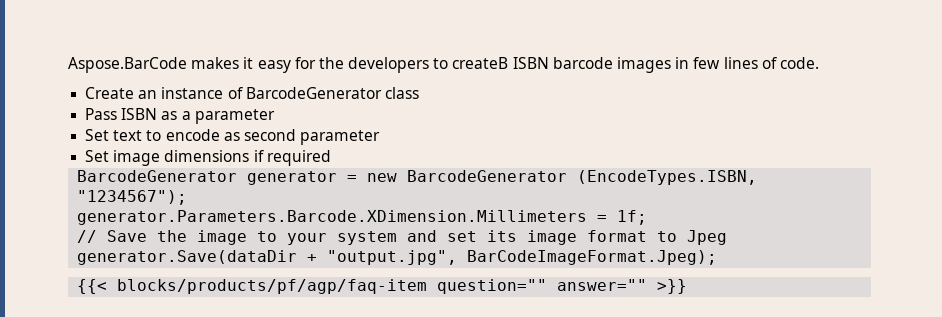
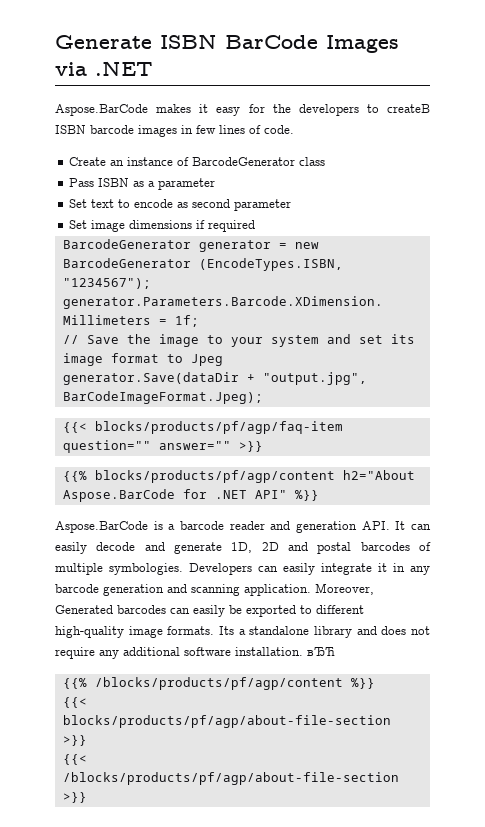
+ Generate ISBN BarCode Images via .NET
+ {{% blocks/products/pf/agp/content h2="About Aspose.BarCode for .NET API" %}}
+ Aspose.BarCode is a barcode reader and generation API. It can easily decode and generate 1D, 2D and postal barcodes of multiple symbologies. Developers can easily integrate it in any barcode generation and scanning application. Moreover, Generated barcodes can easily be exported to different high-quality image formats. Its a standalone library and does not require any additional software installation. вЂЋ
+ {{% /blocks/products/pf/agp/content %}}
+ {{< blocks/products/pf/agp/about-file-section >}}
+ {{< /blocks/products/pf/agp/about-file-section >}}

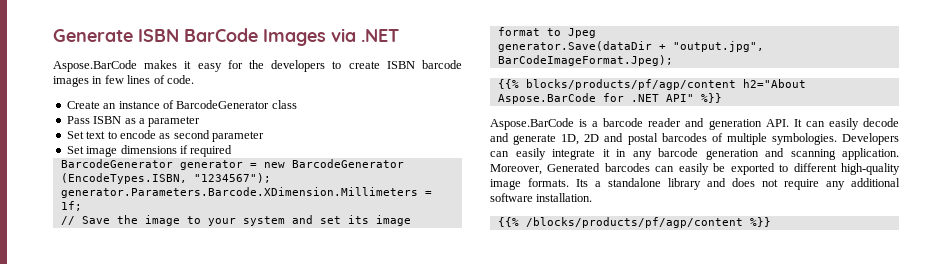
- Aspose.BarCode makes it easy for the developers to createВ ISBN barcode images in few lines of code.
+ Aspose.BarCode makes it easy for the developers to create ISBN barcode images in few lines of code.
- {{< blocks/products/pf/agp/faq-item question="" answer="" >}}
- Its a standalone library and does not require any additional software installation. вЂЋ
+ Its a standalone library and does not require any additional software installation.
- {{< blocks/products/pf/agp/about-file-section >}}
- {{< /blocks/products/pf/agp/about-file-section >}}

